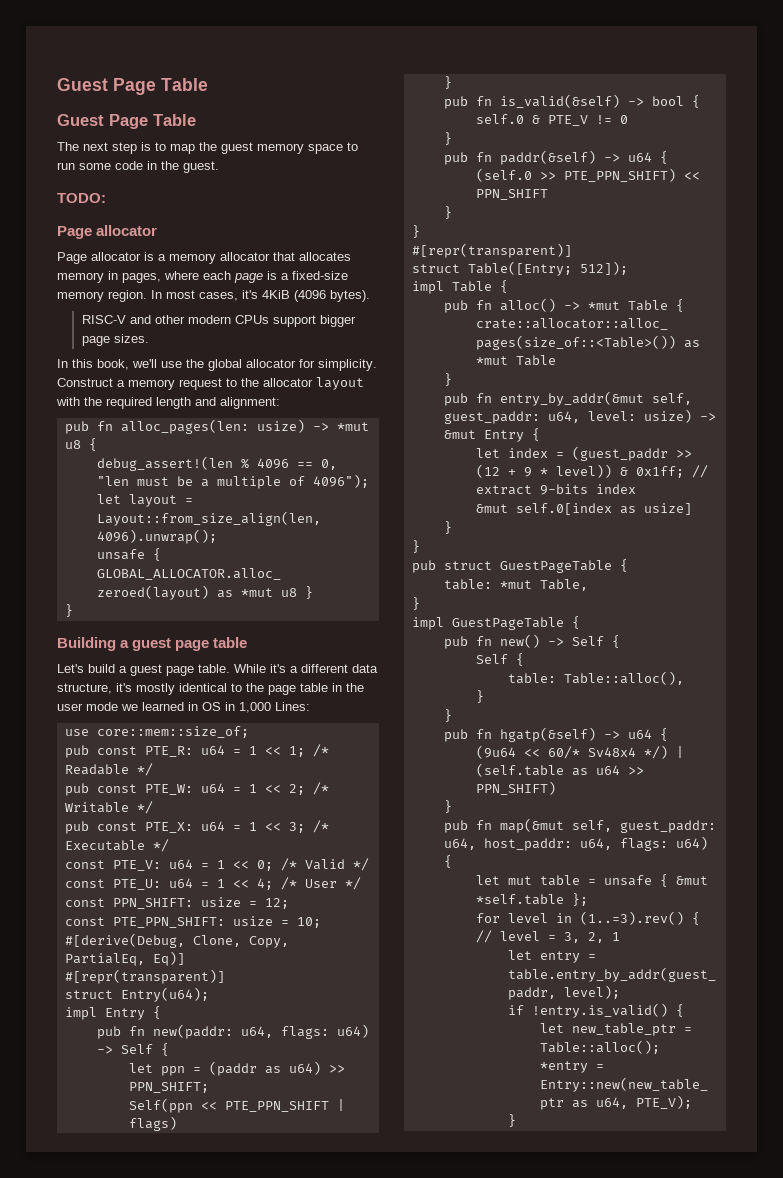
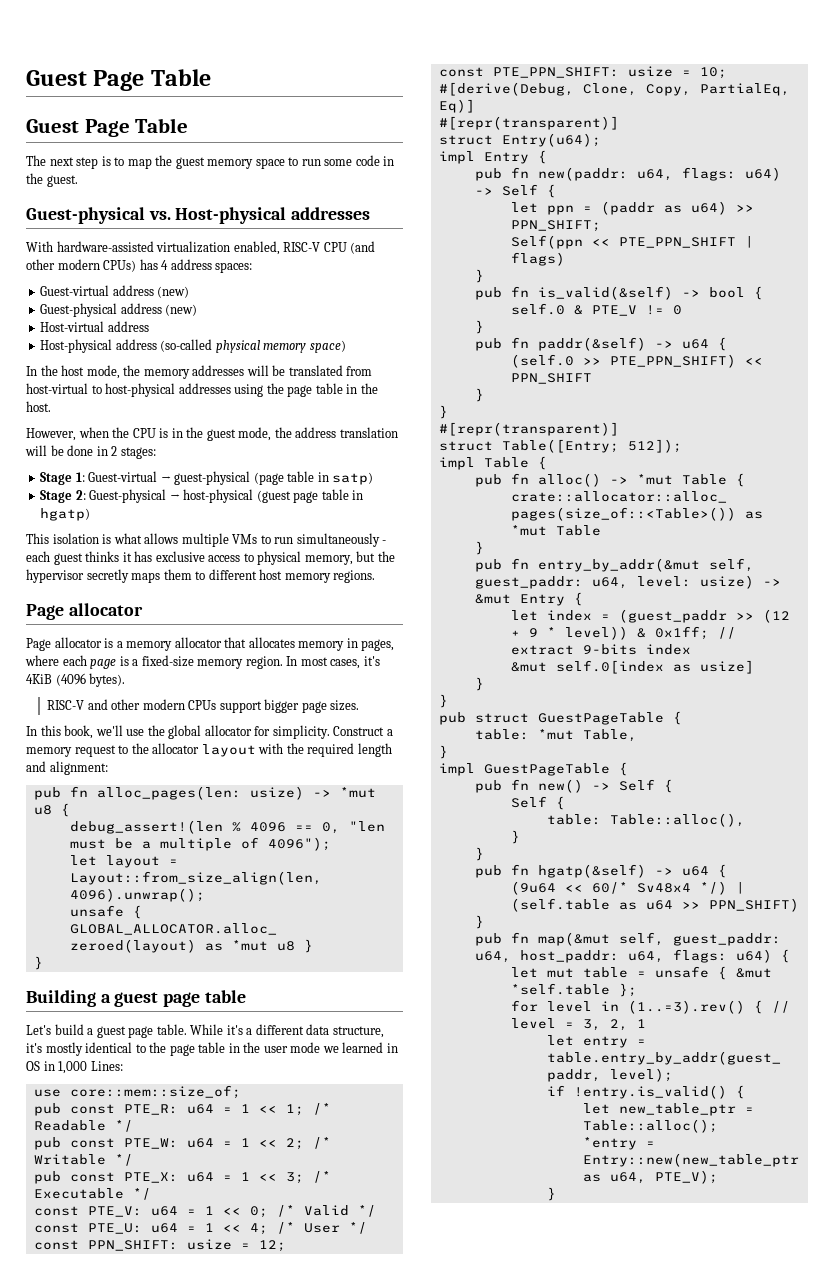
- TODO:
+ Guest-physical vs. Host-physical addresses
+ With hardware-assisted virtualization enabled, RISC-V CPU (and other modern CPUs) has 4 address spaces:
+ Guest-virtual address (new)
+ Guest-physical address (new)
+ Host-virtual address
+ Host-physical address (so-called physical memory space)
+ In the host mode, the memory addresses will be translated from host-virtual to host-physical addresses using the page table in the host.
+ However, when the CPU is in the guest mode, the address translation will be done in 2 stages:
+ Stage 1: Guest-virtual → guest-physical (page table in satp)
+ Stage 2: Guest-physical → host-physical (guest page table in hgatp)
+ This isolation is what allows multiple VMs to run simultaneously - each guest thinks it has exclusive access to physical memory, but the hypervisor secretly maps them to different host memory regions.

